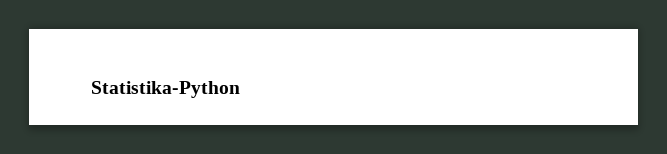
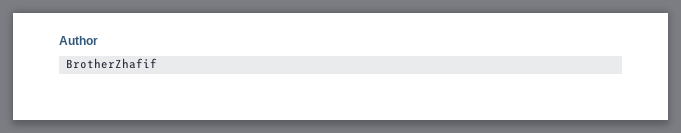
- Statistika-Python
+ Author
+ BrotherZhafif

